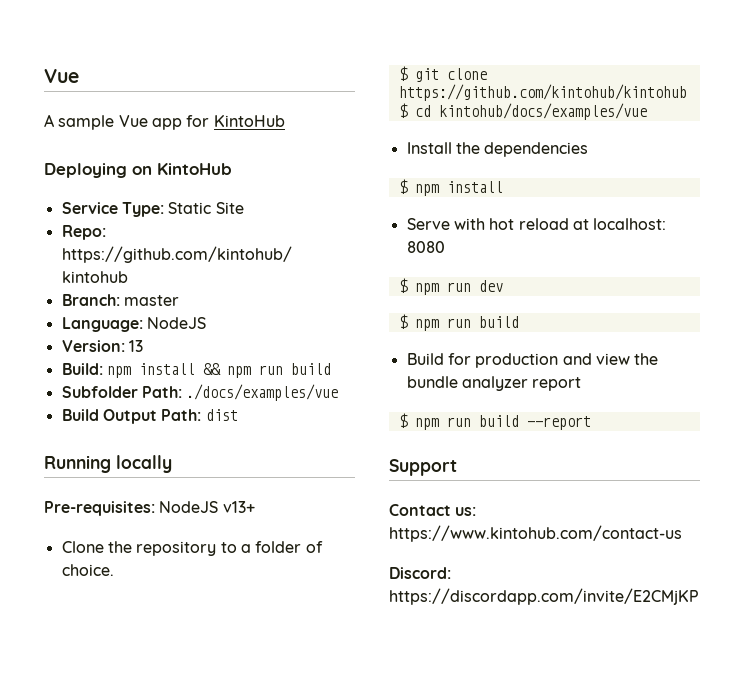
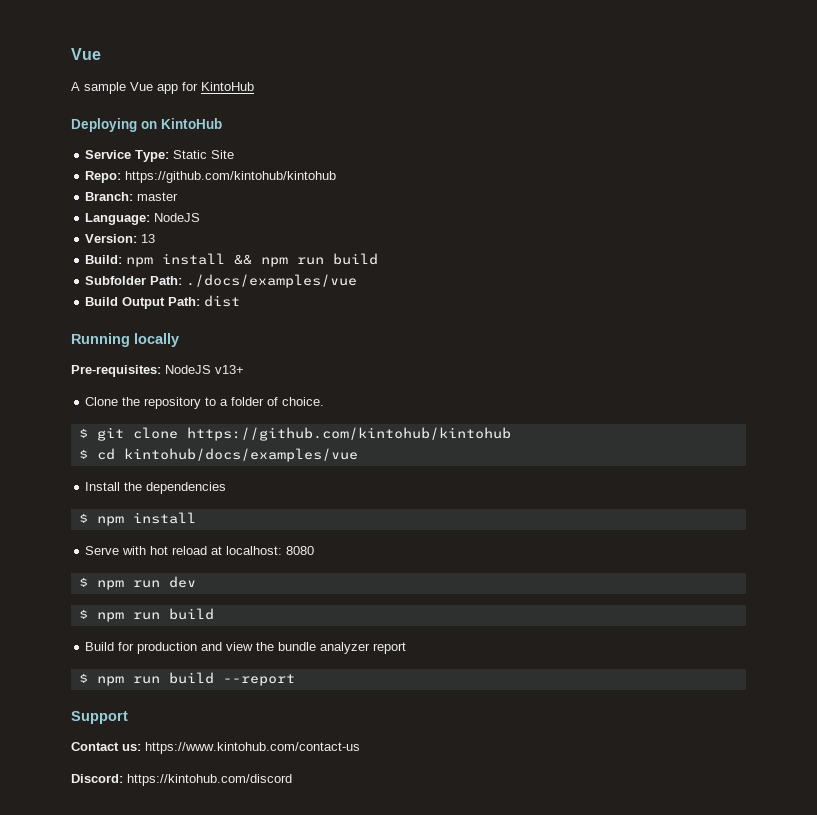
- Discord: https://discordapp.com/invite/E2CMjKP
+ Discord: https://kintohub.com/discord

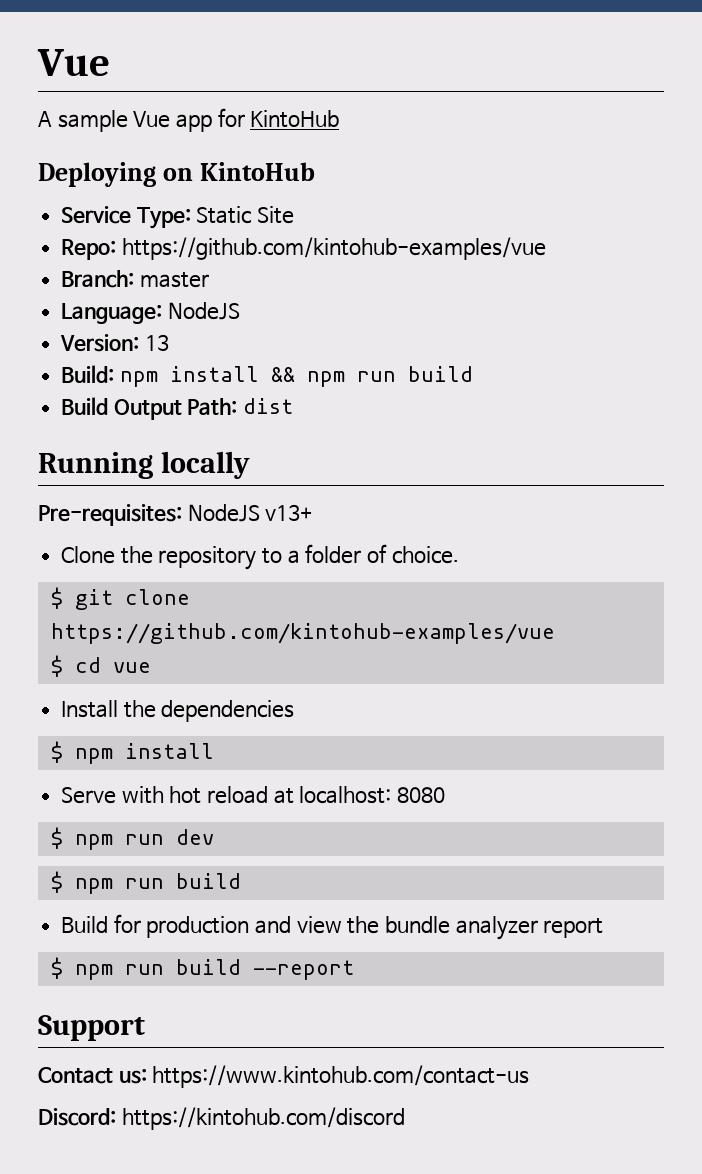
- Repo: https://github.com/kintohub/kintohub
+ Repo: https://github.com/kintohub-examples/vue
- Subfolder Path: ./docs/examples/vue
- $ git clone https://github.com/kintohub/kintohub
+ $ git clone https://github.com/kintohub-examples/vue
- $ cd kintohub/docs/examples/vue
+ $ cd vue

